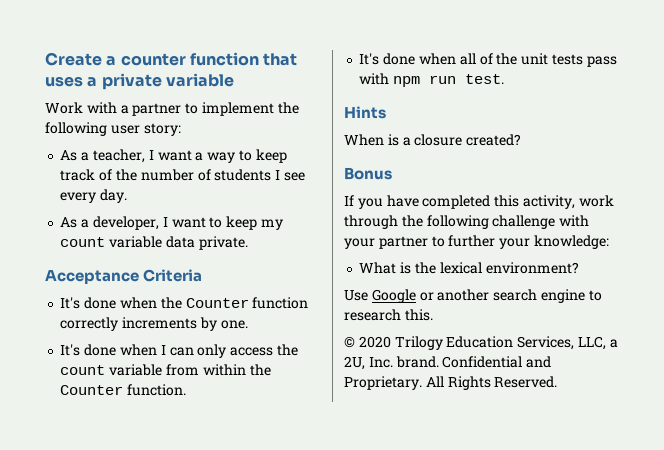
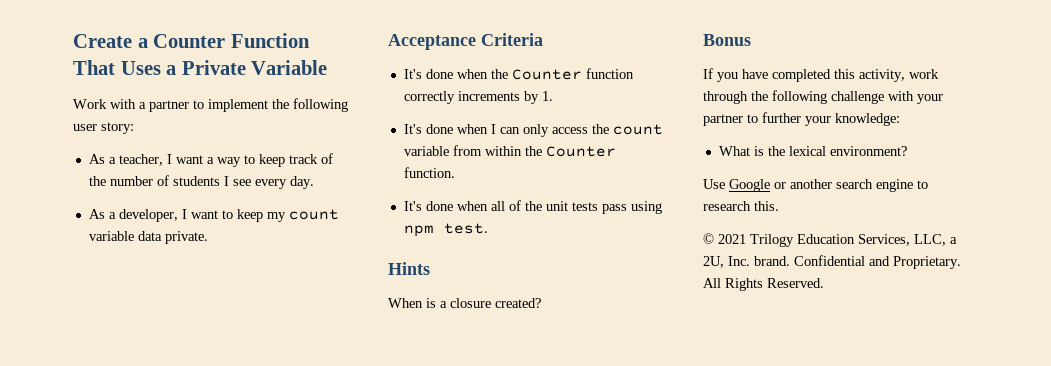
- Create a counter function that uses a private variable
+ Create a Counter Function That Uses a Private Variable
- It's done when the Counter function correctly increments by one.
+ It's done when the Counter function correctly increments by 1.
- It's done when all of the unit tests pass with npm run test.
+ It's done when all of the unit tests pass using npm test.
- © 2020 Trilogy Education Services, LLC, a 2U, Inc. brand.
+ © 2021 Trilogy Education Services, LLC, a 2U, Inc. brand.

